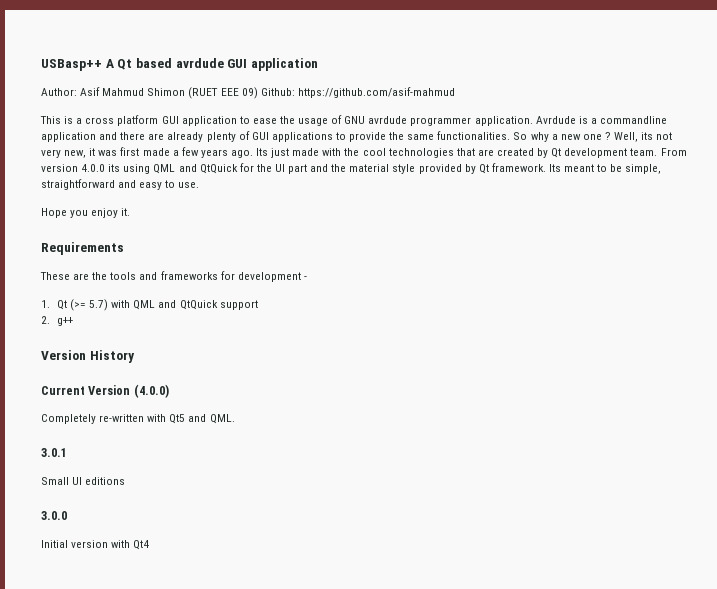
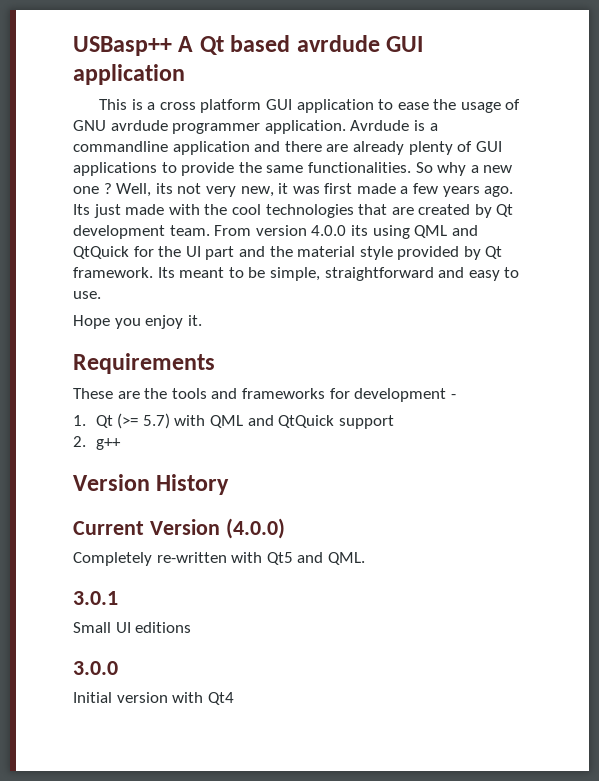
- Author: Asif Mahmud Shimon (RUET EEE 09) Github: https://github.com/asif-mahmud

